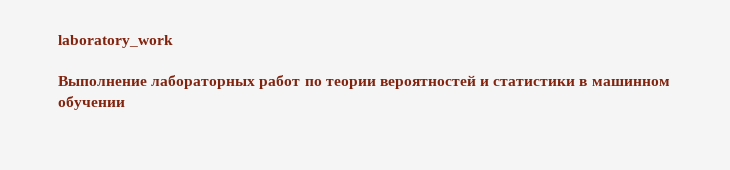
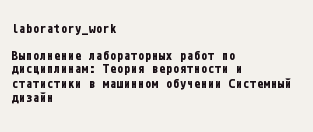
- Выполнение лабораторных работ по теории вероятностей и статистики в машинном обучении
+ Выполнение лабораторных работ по дисциплинам: Теория вероятности и статистики в машинном обучении Системный дизайн

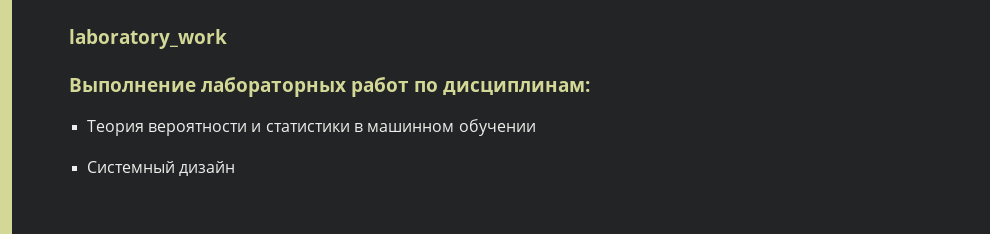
- Выполнение лабораторных работ по дисциплинам: Теория вероятности и статистики в машинном обучении Системный дизайн
+ Выполнение лабораторных работ по дисциплинам:
+ Теория вероятности и статистики в машинном обучении
+ Системный дизайн

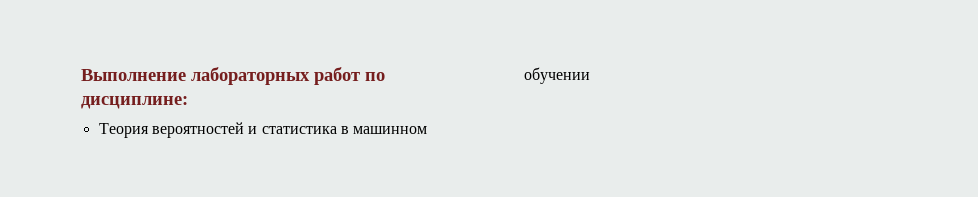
- laboratory_work
- Выполнение лабораторных работ по дисциплинам:
+ Выполнение лабораторных работ по дисциплине:
- Теория вероятности и статистики в машинном обучении
+ Теория вероятностей и статистика в машинном обучении
- Системный дизайн

